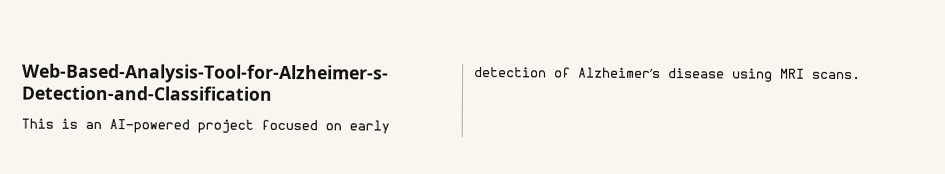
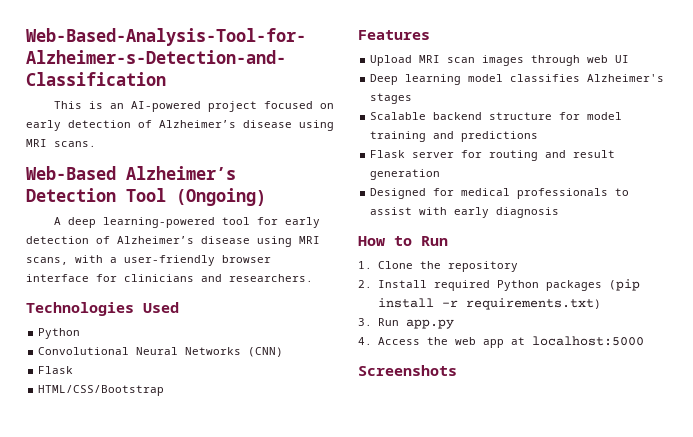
+ Web-Based Alzheimer’s Detection Tool (Ongoing)
+ A deep learning-powered tool for early detection of Alzheimer’s disease using MRI scans, with a user-friendly browser interface for clinicians and researchers.
+ Technologies Used
+ Python
+ Convolutional Neural Networks (CNN)
+ Flask
+ HTML/CSS/Bootstrap
+ Features
+ Upload MRI scan images through web UI
+ Deep learning model classifies Alzheimer's stages
+ Scalable backend structure for model training and predictions
+ Flask server for routing and result generation
+ Designed for medical professionals to assist with early diagnosis
+ How to Run
+ 1. Clone the repository
+ 2. Install required Python packages (pip install -r requirements.txt)
+ 3. Run app.py
+ 4. Access the web app at localhost:5000
+ Screenshots

